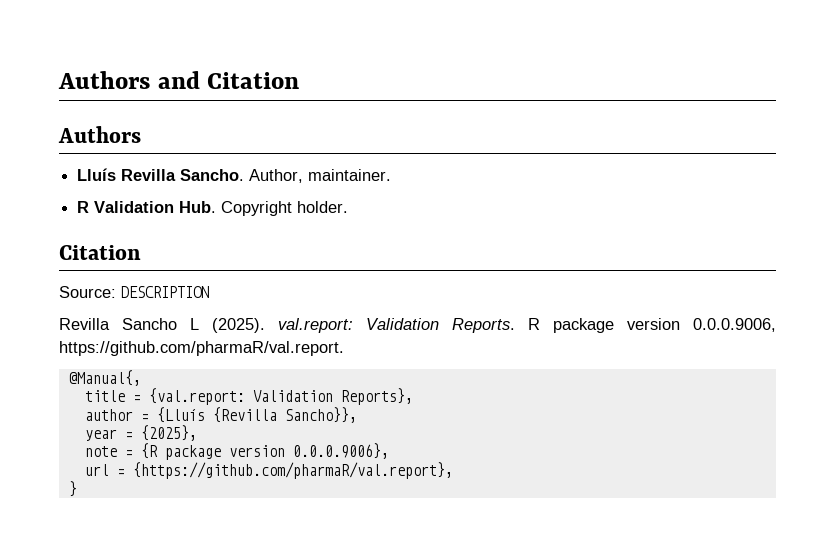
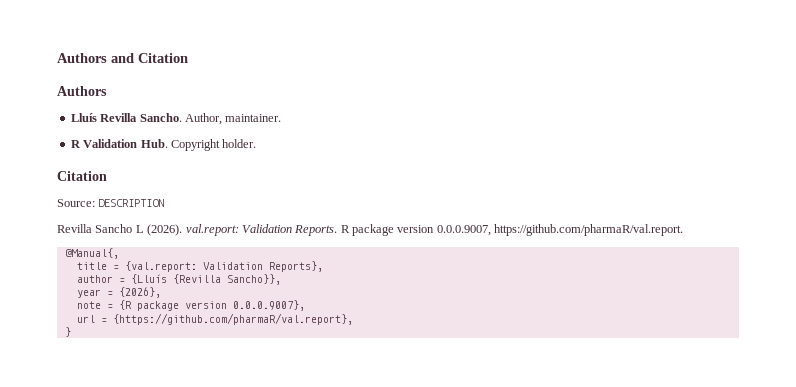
- Revilla Sancho L (2025). val.report: Validation Reports.
+ Revilla Sancho L (2026). val.report: Validation Reports.
- R package version 0.0.0.9006, https://github.com/pharmaR/val.report.
+ R package version 0.0.0.9007, https://github.com/pharmaR/val.report.
- year = {2025},
+ year = {2026},
- note = {R package version 0.0.0.9006},
+ note = {R package version 0.0.0.9007},

